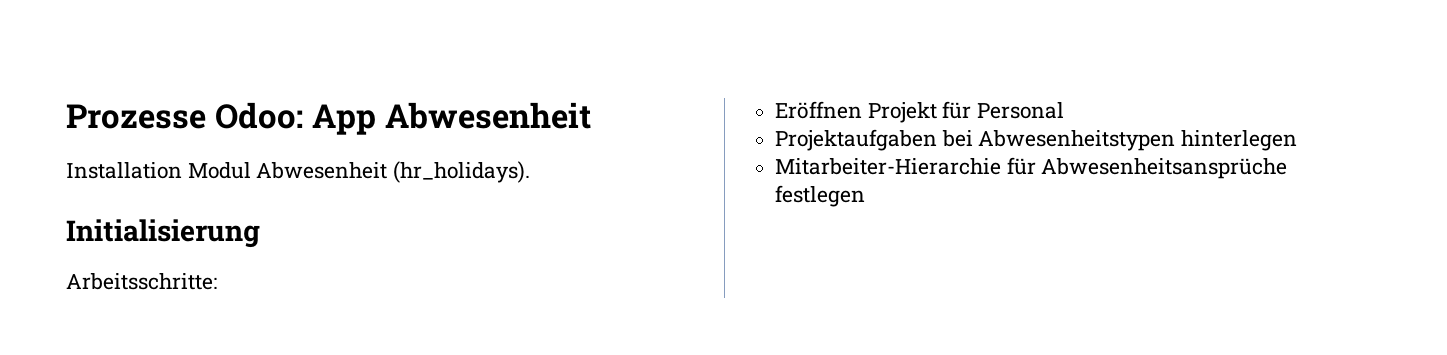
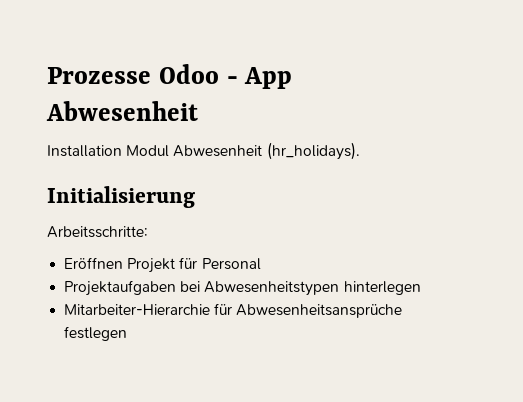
- Prozesse Odoo: App Abwesenheit
+ Prozesse Odoo - App Abwesenheit

